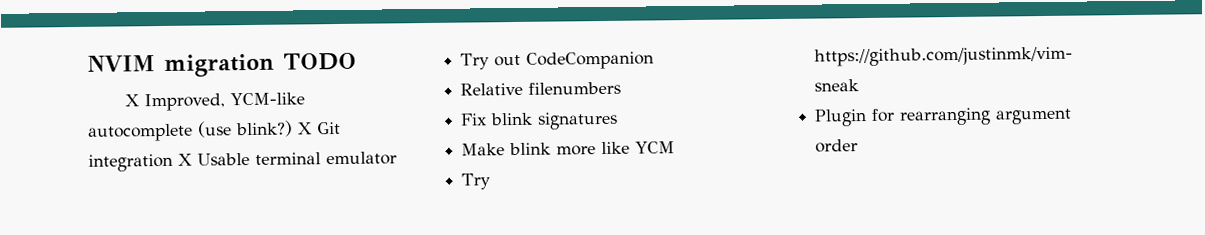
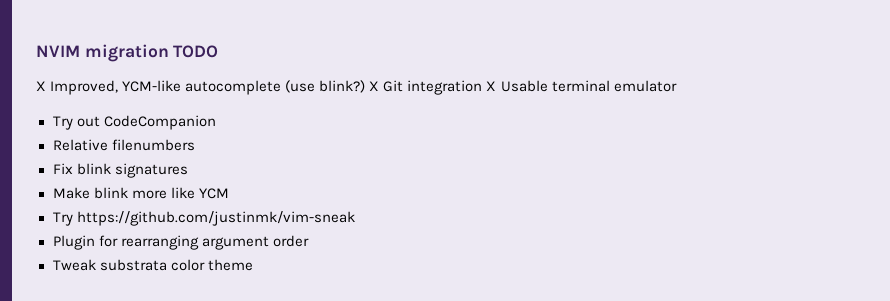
+ Tweak substrata color theme

